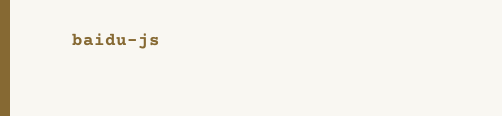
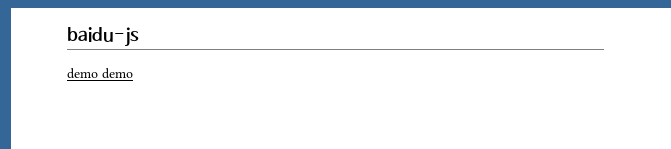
+ demo demo

